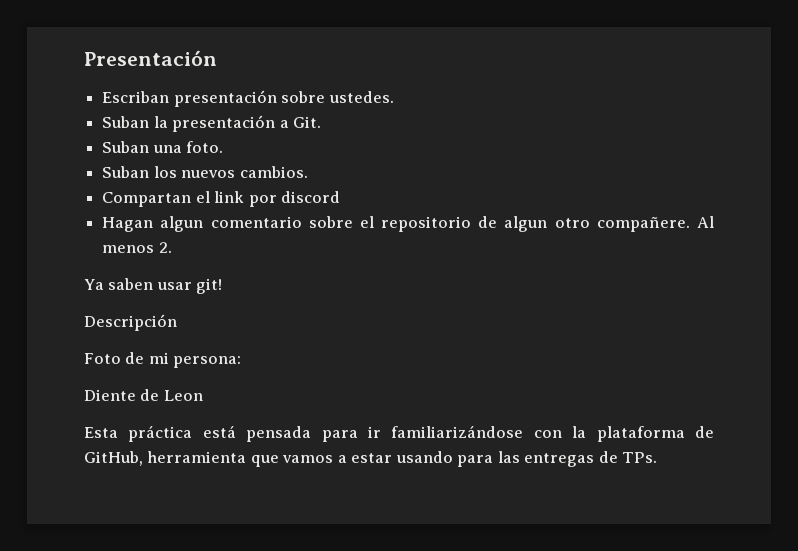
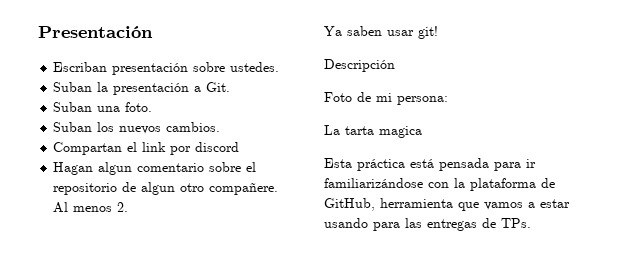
- Diente de Leon
+ La tarta magica

